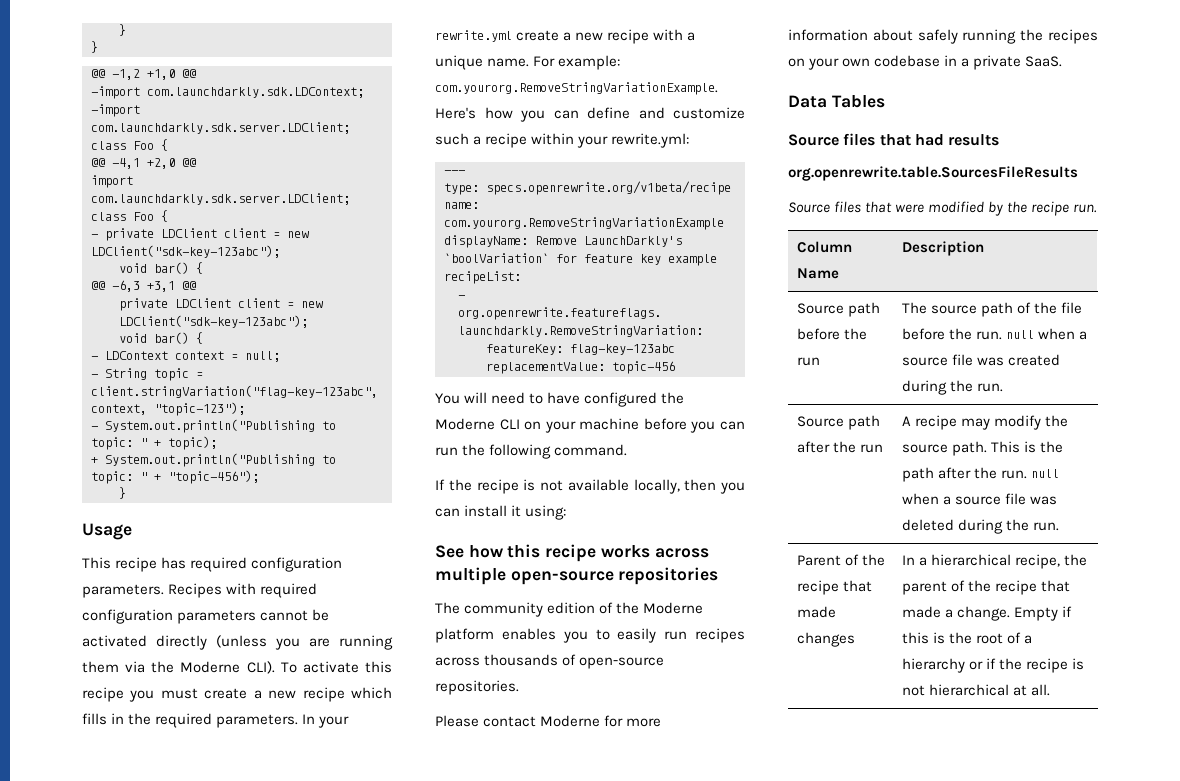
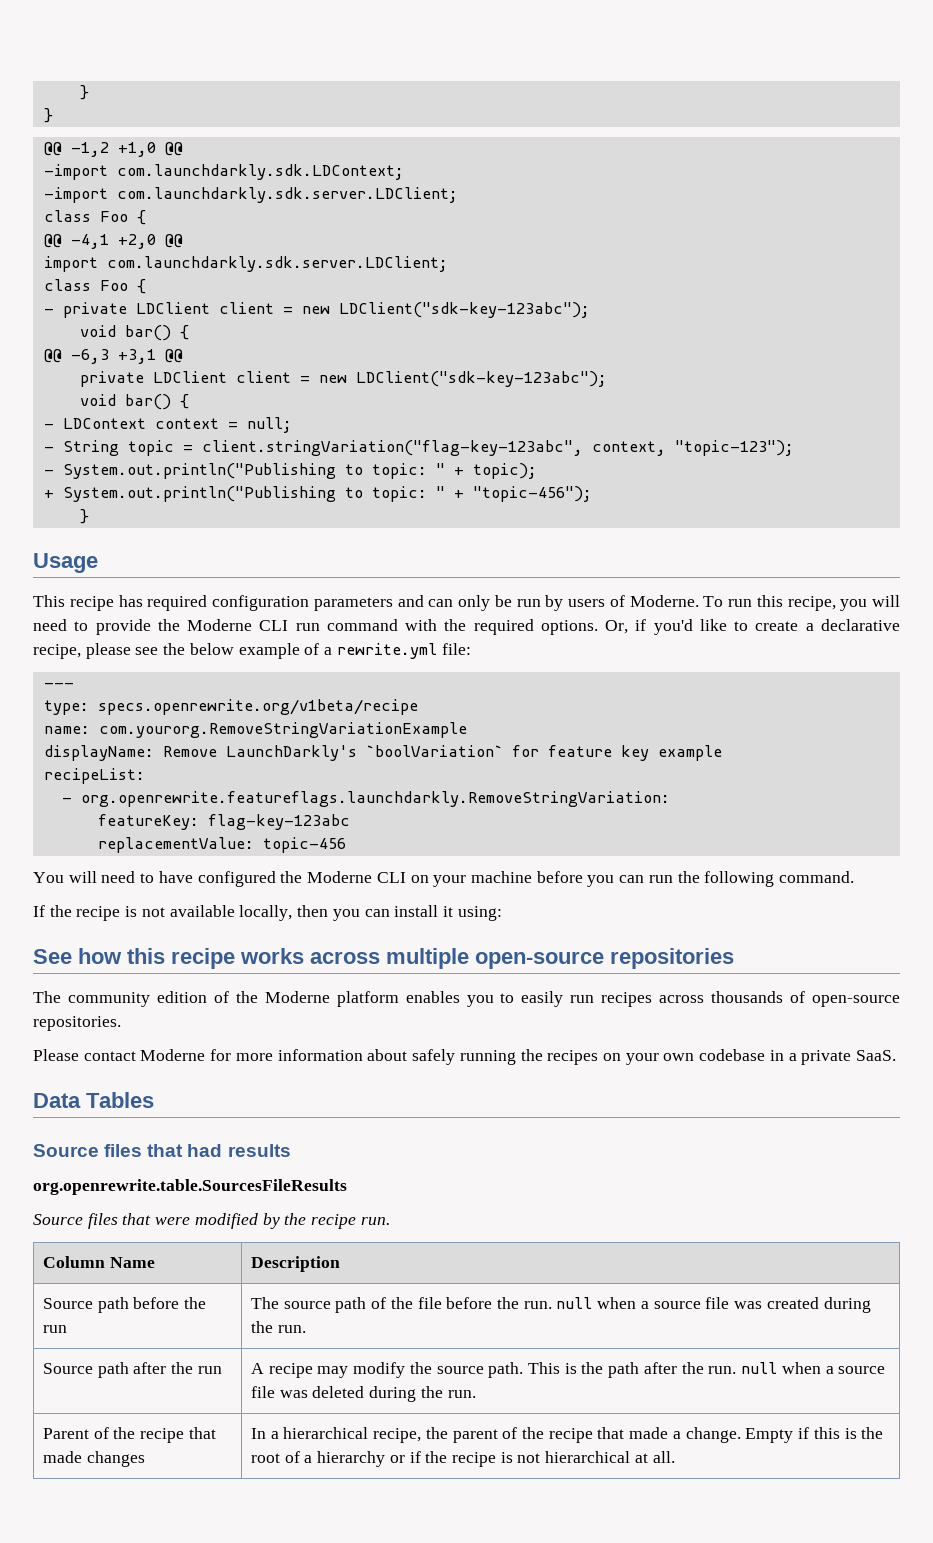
- This recipe has required configuration parameters. Recipes with required configuration parameters cannot be activated directly (unless you are running them via the Moderne CLI). To activate this recipe you must create a new recipe which fills in the required parameters. In your rewrite.yml create a new recipe with a unique name. For example: com.yourorg.RemoveStringVariationExample. Here's how you can define and customize such a recipe within your rewrite.yml:
+ This recipe has required configuration parameters and can only be run by users of Moderne. To run this recipe, you will need to provide the Moderne CLI run command with the required options. Or, if you'd like to create a declarative recipe, please see the below example of a rewrite.yml file:

